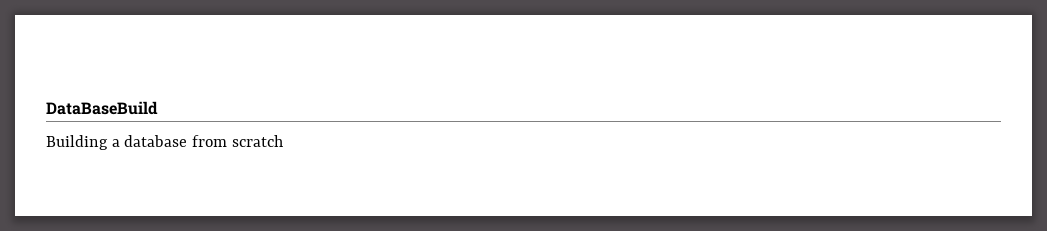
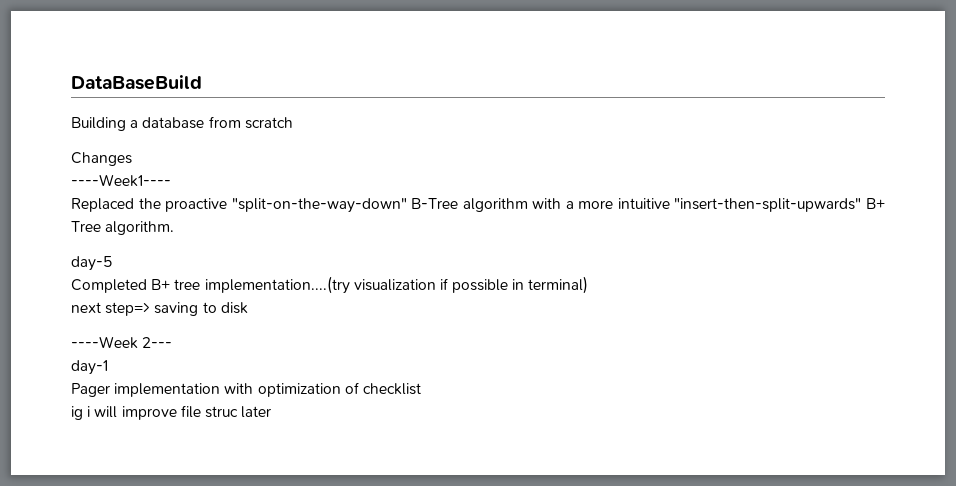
+ Changes
+ ----Week1----
+ Replaced the proactive "split-on-the-way-down" B-Tree algorithm with a more intuitive "insert-then-split-upwards" B+ Tree algorithm.
+ day-5
+ Completed B+ tree implementation....(try visualization if possible in terminal)
+ next step=> saving to disk
+ ----Week 2---
+ day-1
+ Pager implementation with optimization of checklist
+ ig i will improve file struc later

